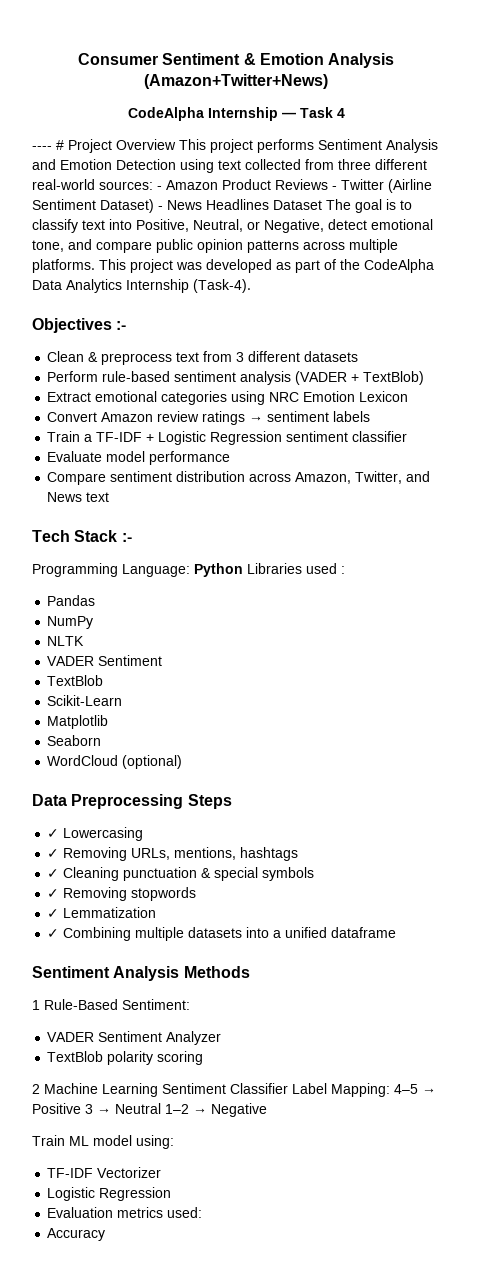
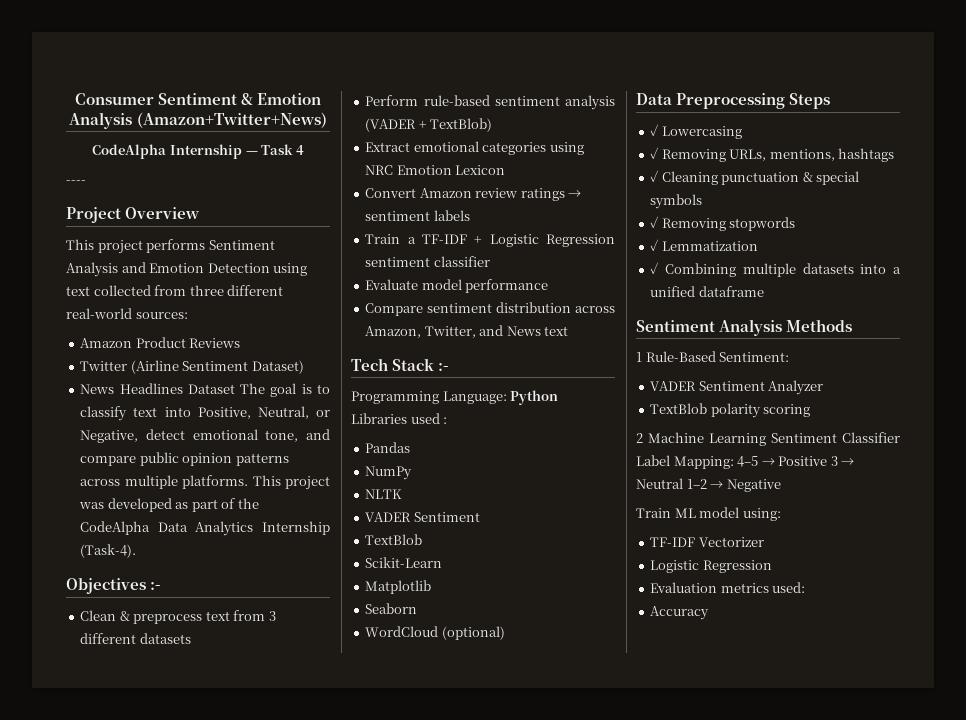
- ---- # Project Overview This project performs Sentiment Analysis and Emotion Detection using text collected from three different real-world sources: - Amazon Product Reviews - Twitter (Airline Sentiment Dataset) - News Headlines Dataset The goal is to classify text into Positive, Neutral, or Negative, detect emotional tone, and compare public opinion patterns across multiple platforms.
+ ----
+ Project Overview
+ This project performs Sentiment Analysis and Emotion Detection using text collected from three different real-world sources:
+ Amazon Product Reviews
+ Twitter (Airline Sentiment Dataset)
+ News Headlines Dataset The goal is to classify text into Positive, Neutral, or Negative, detect emotional tone, and compare public opinion patterns across multiple platforms.

